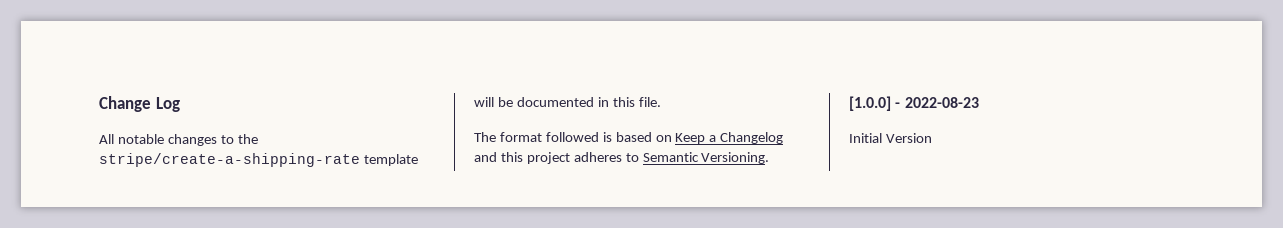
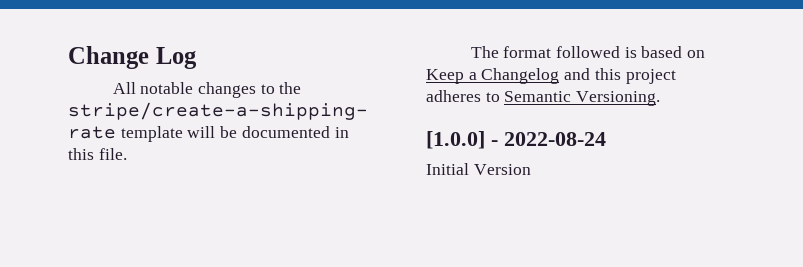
- [1.0.0] - 2022-08-23
+ [1.0.0] - 2022-08-24

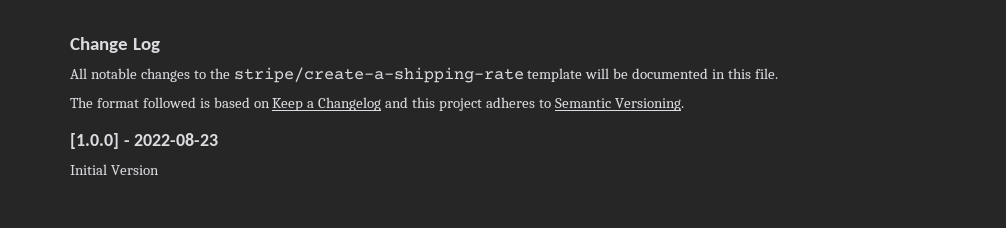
- [1.0.0] - 2022-08-24
+ [1.0.0] - 2022-08-23

